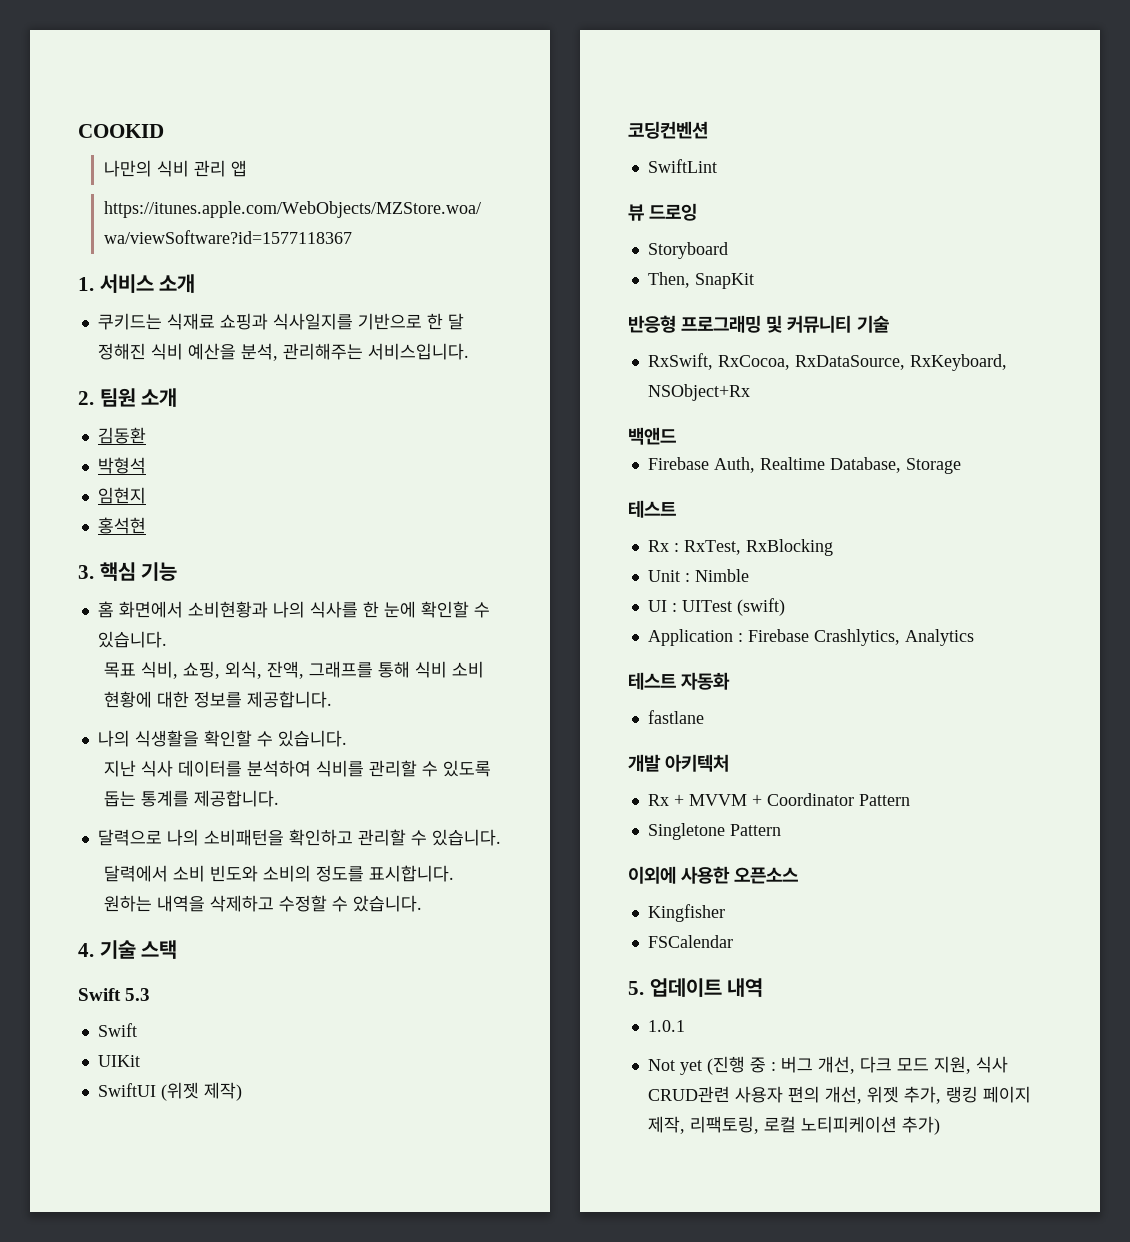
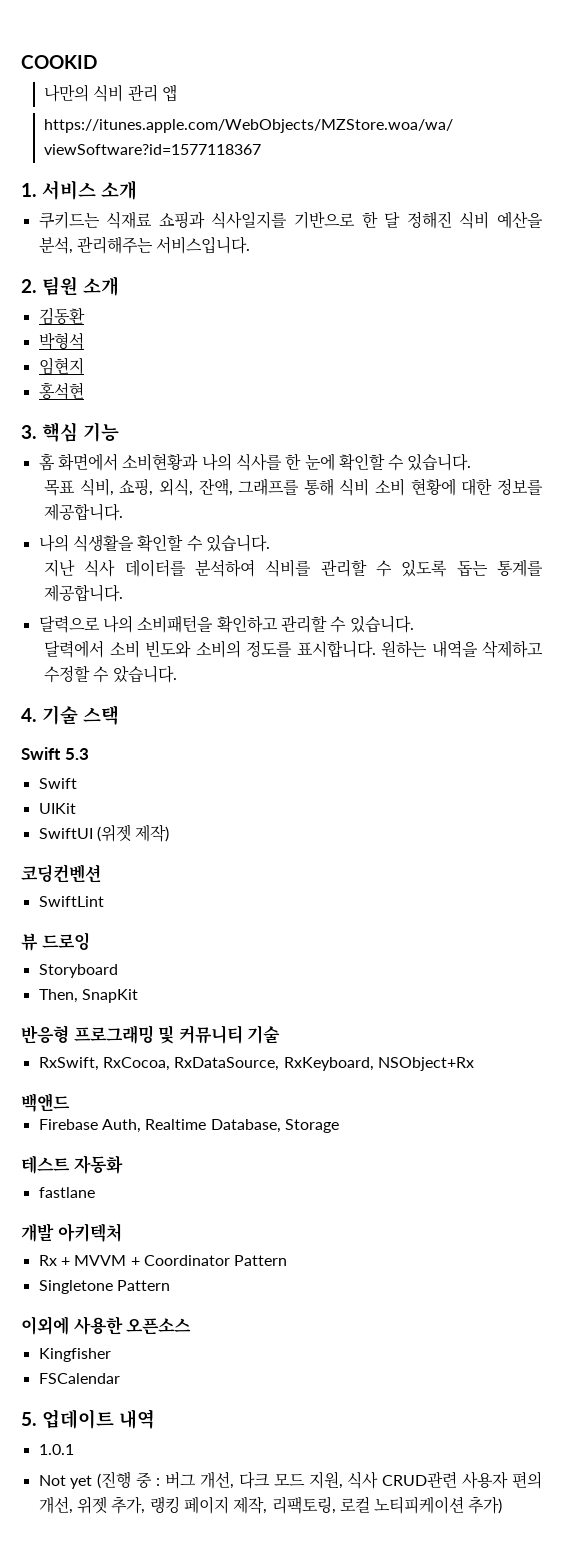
  Firebase Auth, Realtime Database, Storage
- 테스트
- Rx : RxTest, RxBlocking
- Unit : Nimble
- UI : UITest (swift)
- Application : Firebase Crashlytics, Analytics

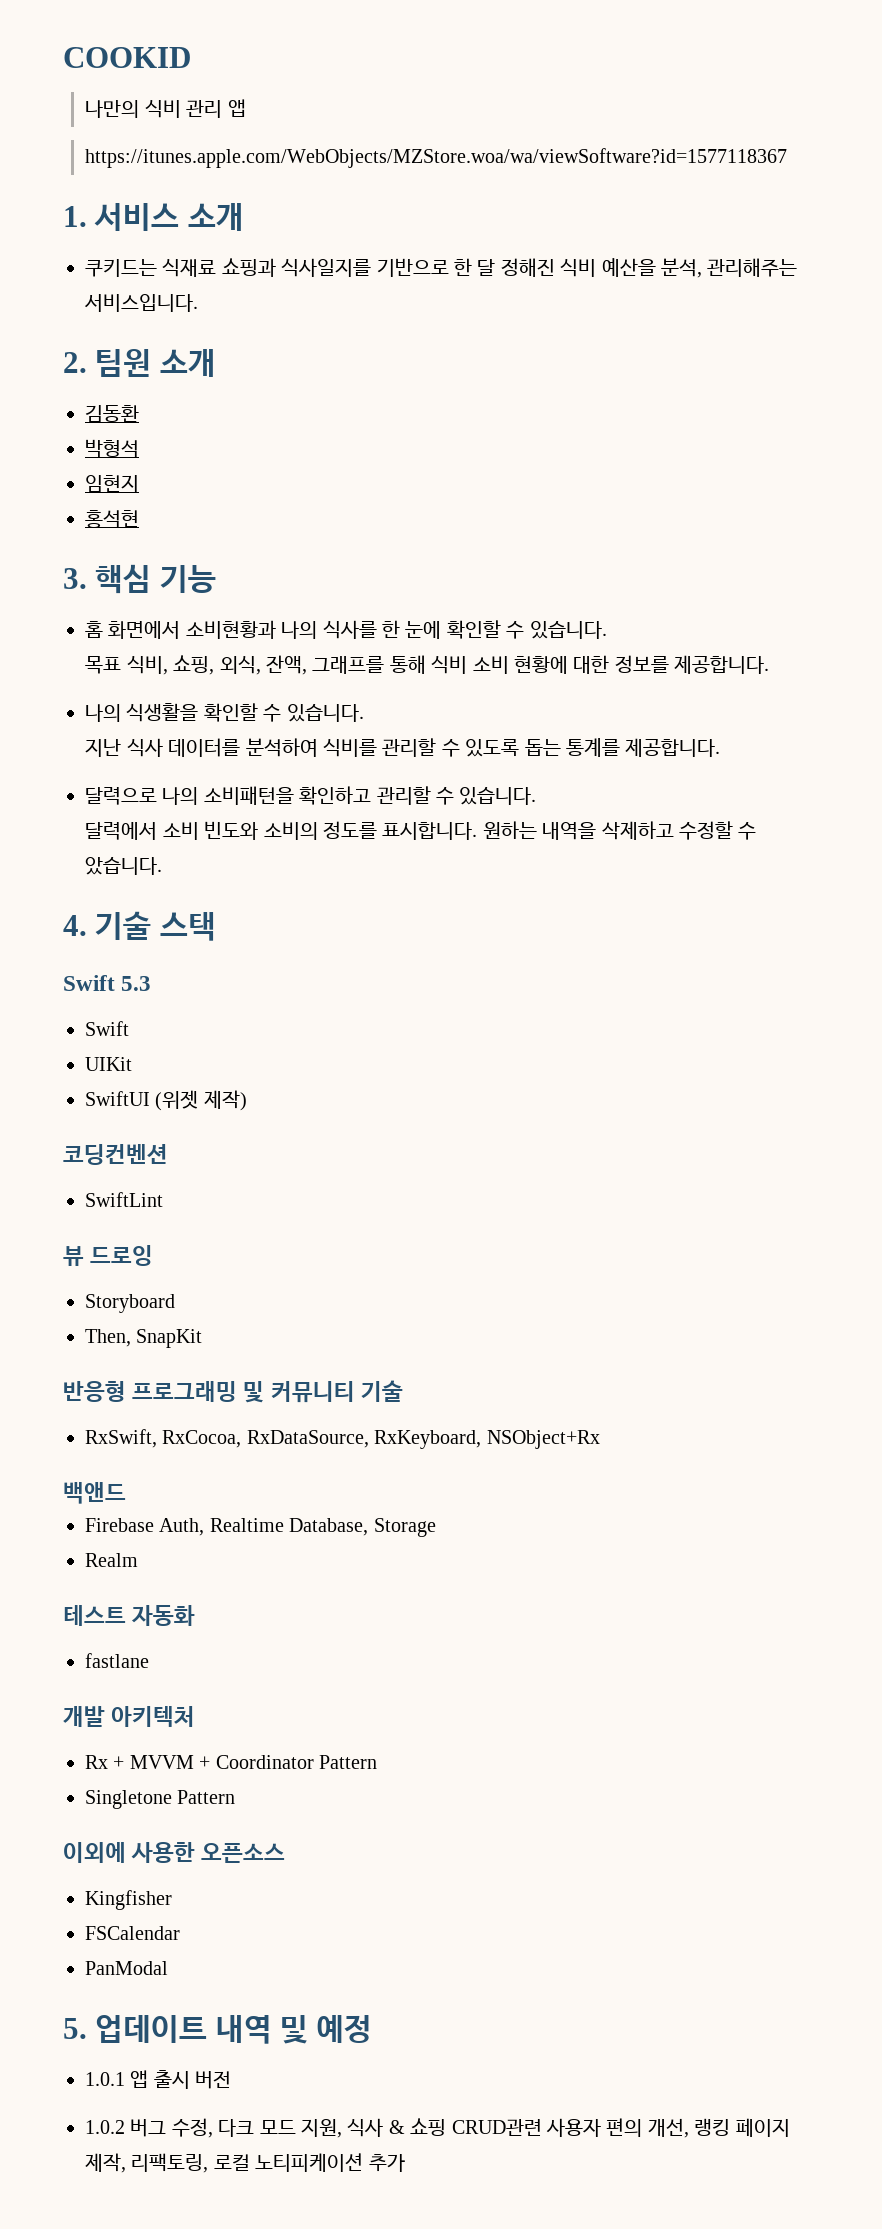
+ Realm
+ PanModal
- 5. 업데이트 내역
+ 5. 업데이트 내역 및 예정
- 1.0.1
- Not yet (진행 중 : 버그 개선, 다크 모드 지원, 식사 CRUD관련 사용자 편의 개선, 위젯 추가, 랭킹 페이지 제작, 리팩토링, 로컬 노티피케이션 추가)
+ 1.0.1 앱 출시 버전
+ 1.0.2 버그 수정, 다크 모드 지원, 식사 & 쇼핑 CRUD관련 사용자 편의 개선, 랭킹 페이지 제작, 리팩토링, 로컬 노티피케이션 추가

